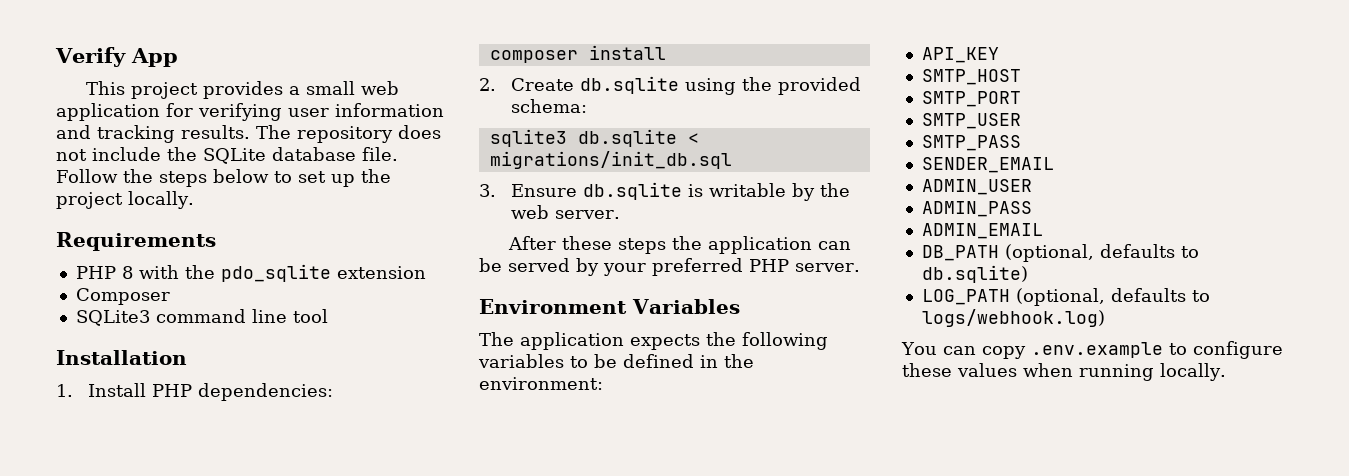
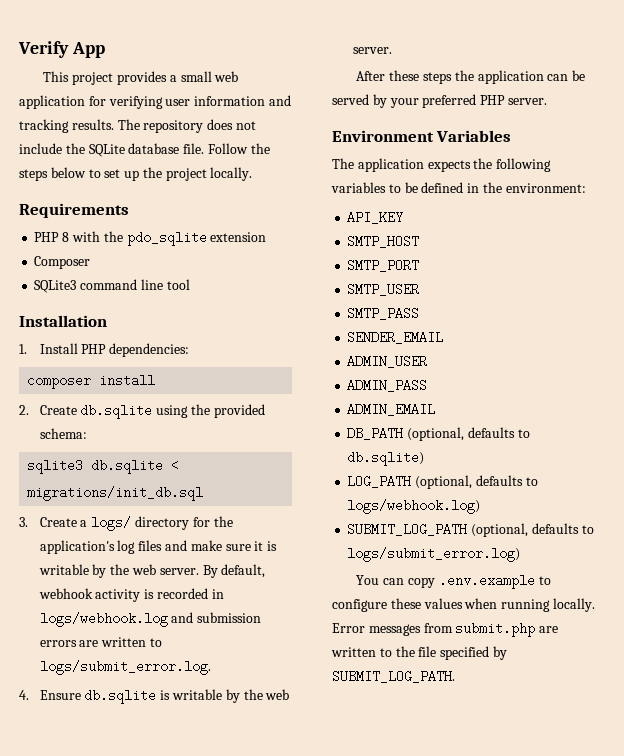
- 3. Ensure db.sqlite is writable by the web server.
+ 3. Create a logs/ directory for the application's log files and make sure it is writable by the web server. By default, webhook activity is recorded in logs/webhook.log and submission errors are written to logs/submit_error.log.
+ 4. Ensure db.sqlite is writable by the web server.
+ SUBMIT_LOG_PATH (optional, defaults to logs/submit_error.log)
+ Error messages from submit.php are written to the file specified by SUBMIT_LOG_PATH.

